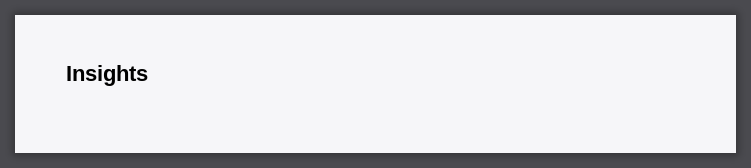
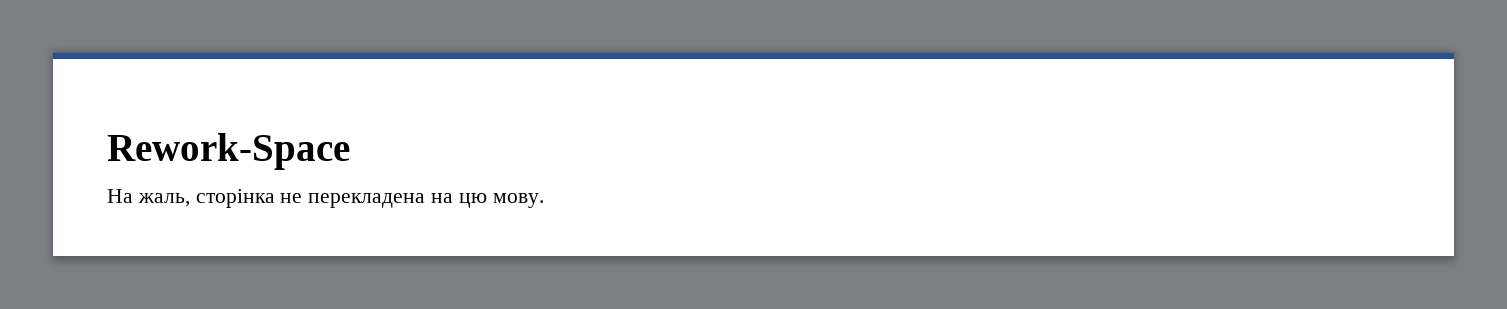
- Insights
+ Rework-Space
+ На жаль, сторінка не перекладена на цю мову.

